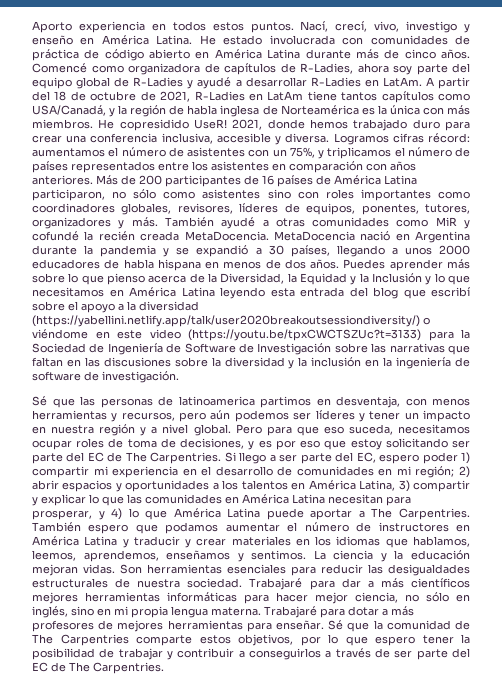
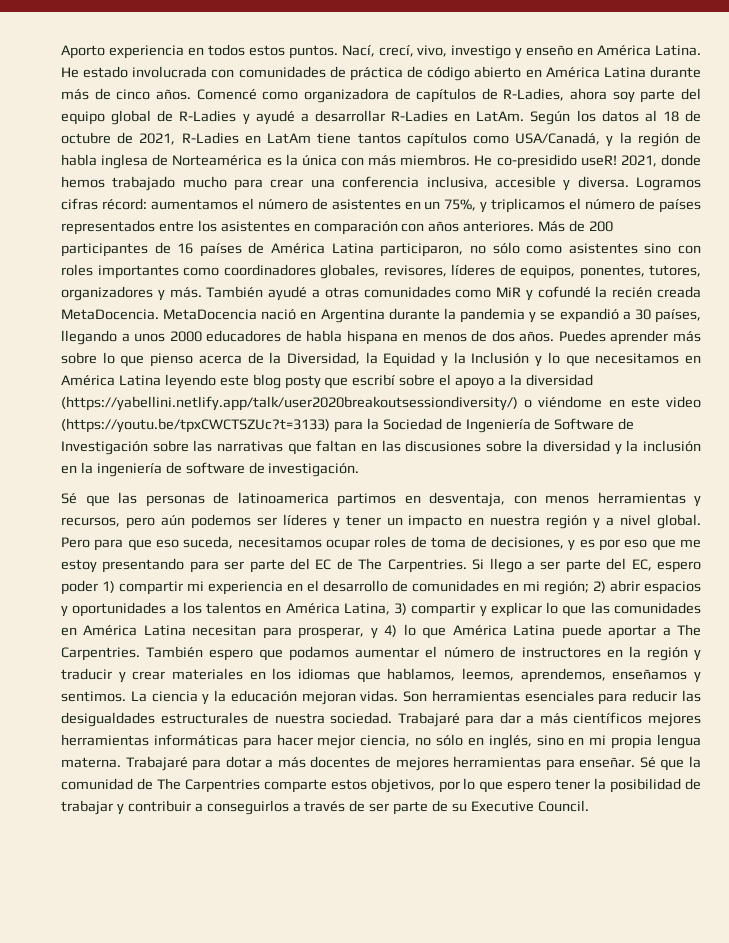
- A partir del 18 de octubre de 2021, R-Ladies en LatAm tiene tantos capítulos como USA/Canadá, y la región de habla inglesa de Norteamérica es la única con más miembros.
+ Según los datos al 18 de octubre de 2021, R-Ladies en LatAm tiene tantos capítulos como USA/Canadá, y la región de habla inglesa de Norteamérica es la única con más miembros.
- He copresidido UseR!
+ He co-presidido useR!
- 2021, donde hemos trabajado duro para crear una conferencia inclusiva, accesible y diversa.
+ 2021, donde hemos trabajado mucho para crear una conferencia inclusiva, accesible y diversa.
- Logramos cifras récord: aumentamos el número de asistentes con un 75%, y triplicamos el número de países representados entre los asistentes en comparación con años anteriores.
+ Logramos cifras récord: aumentamos el número de asistentes en un 75%, y triplicamos el número de países representados entre los asistentes en comparación con años anteriores.
- Puedes aprender más sobre lo que pienso acerca de la Diversidad, la Equidad y la Inclusión y lo que necesitamos en América Latina leyendo esta entrada del blog que escribí sobre el apoyo a la diversidad (https://yabellini.netlify.app/talk/user2020breakoutsessiondiversity/) o viéndome en este video (https://youtu.be/tpxCWCTSZUc?t=3133) para la Sociedad de Ingeniería de Software de Investigación sobre las narrativas que faltan en las discusiones sobre la diversidad y la inclusión en la ingeniería de software de investigación.
+ Puedes aprender más sobre lo que pienso acerca de la Diversidad, la Equidad y la Inclusión y lo que necesitamos en América Latina leyendo este blog posty que escribí sobre el apoyo a la diversidad (https://yabellini.netlify.app/talk/user2020breakoutsessiondiversity/) o viéndome en este video (https://youtu.be/tpxCWCTSZUc?t=3133) para la Sociedad de Ingeniería de Software de Investigación sobre las narrativas que faltan en las discusiones sobre la diversidad y la inclusión en la ingeniería de software de investigación.
- Pero para que eso suceda, necesitamos ocupar roles de toma de decisiones, y es por eso que estoy solicitando ser parte del EC de The Carpentries.
+ Pero para que eso suceda, necesitamos ocupar roles de toma de decisiones, y es por eso que me estoy presentando para ser parte del EC de The Carpentries.
- También espero que podamos aumentar el número de instructores en América Latina y traducir y crear materiales en los idiomas que hablamos, leemos, aprendemos, enseñamos y sentimos.
+ También espero que podamos aumentar el número de instructores en la región y traducir y crear materiales en los idiomas que hablamos, leemos, aprendemos, enseñamos y sentimos.
- Trabajaré para dotar a más profesores de mejores herramientas para enseñar.
+ Trabajaré para dotar a más docentes de mejores herramientas para enseñar.
- Sé que la comunidad de The Carpentries comparte estos objetivos, por lo que espero tener la posibilidad de trabajar y contribuir a conseguirlos a través de ser parte del EC de The Carpentries.
+ Sé que la comunidad de The Carpentries comparte estos objetivos, por lo que espero tener la posibilidad de trabajar y contribuir a conseguirlos a través de ser parte de su Executive Council.

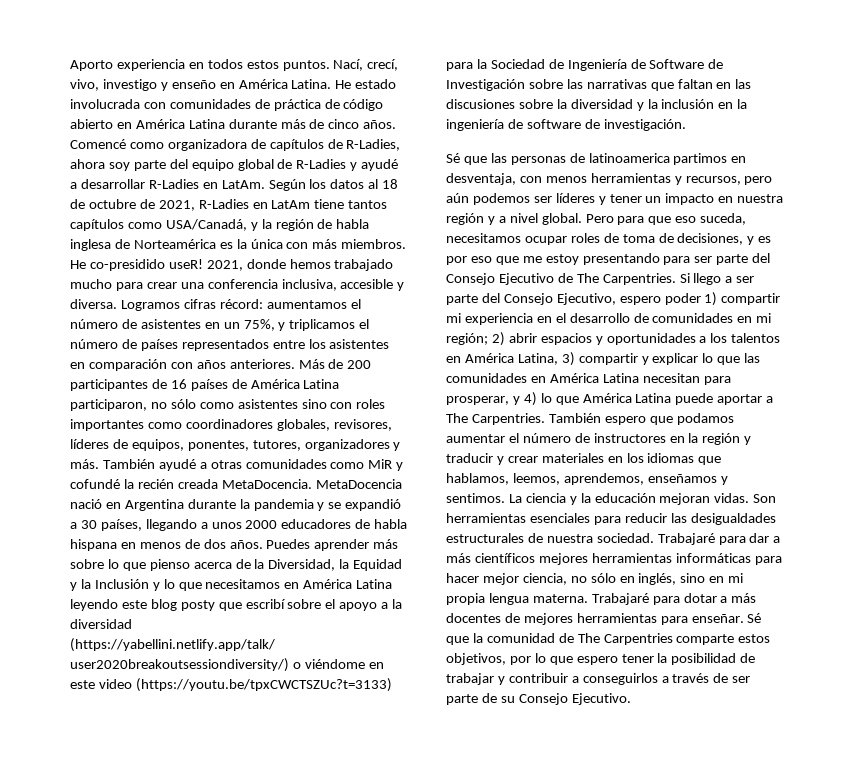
- Pero para que eso suceda, necesitamos ocupar roles de toma de decisiones, y es por eso que me estoy presentando para ser parte del EC de The Carpentries.
+ Pero para que eso suceda, necesitamos ocupar roles de toma de decisiones, y es por eso que me estoy presentando para ser parte del Consejo Ejecutivo de The Carpentries.
- Si llego a ser parte del EC, espero poder 1) compartir mi experiencia en el desarrollo de comunidades en mi región; 2) abrir espacios y oportunidades a los talentos en América Latina, 3) compartir y explicar lo que las comunidades en América Latina necesitan para prosperar, y 4) lo que América Latina puede aportar a The Carpentries.
+ Si llego a ser parte del Consejo Ejecutivo, espero poder 1) compartir mi experiencia en el desarrollo de comunidades en mi región; 2) abrir espacios y oportunidades a los talentos en América Latina, 3) compartir y explicar lo que las comunidades en América Latina necesitan para prosperar, y 4) lo que América Latina puede aportar a The Carpentries.
- Sé que la comunidad de The Carpentries comparte estos objetivos, por lo que espero tener la posibilidad de trabajar y contribuir a conseguirlos a través de ser parte de su Executive Council.
+ Sé que la comunidad de The Carpentries comparte estos objetivos, por lo que espero tener la posibilidad de trabajar y contribuir a conseguirlos a través de ser parte de su Consejo Ejecutivo.

